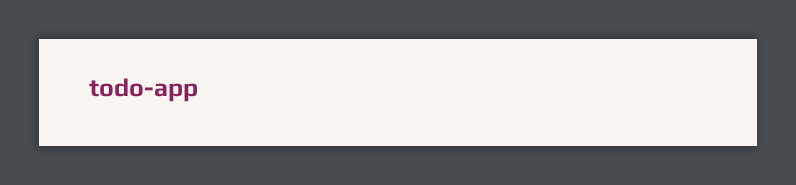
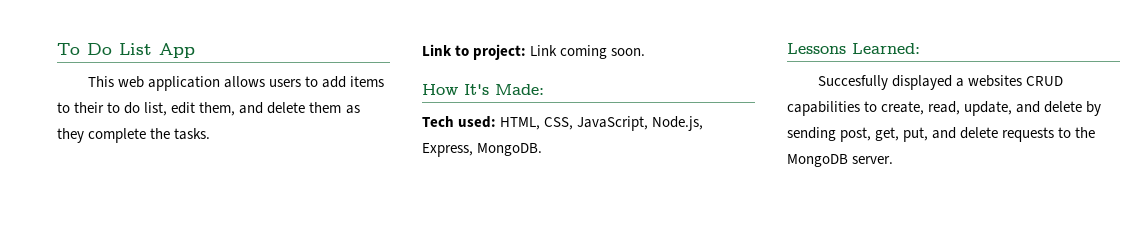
- todo-app
+ To Do List App
+ This web application allows users to add items to their to do list, edit them, and delete them as they complete the tasks.
+ Link to project: Link coming soon.
+ How It's Made:
+ Tech used: HTML, CSS, JavaScript, Node.js, Express, MongoDB.
+ Lessons Learned:
+ Succesfully displayed a websites CRUD capabilities to create, read, update, and delete by sending post, get, put, and delete requests to the MongoDB server.

